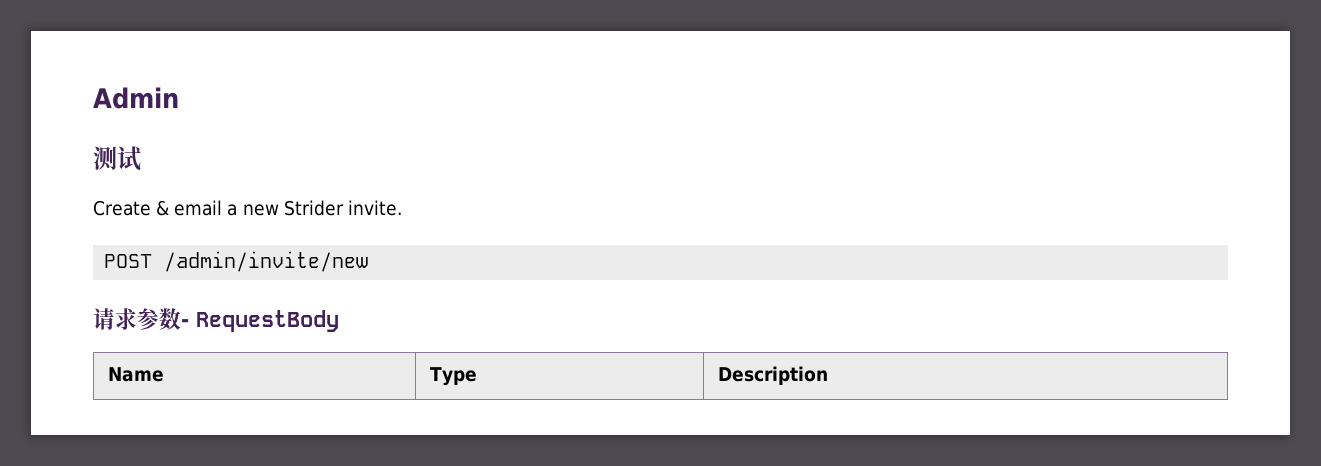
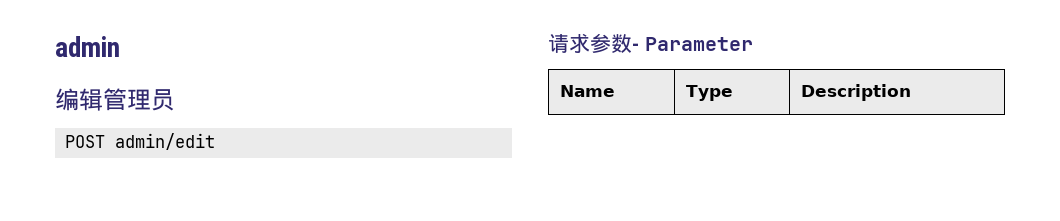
- Admin
- 测试
- Create & email a new Strider invite.
+ admin
+ 编辑管理员
- POST /admin/invite/new
+ POST admin/edit
- 请求参数- RequestBody
+ 请求参数- Parameter

